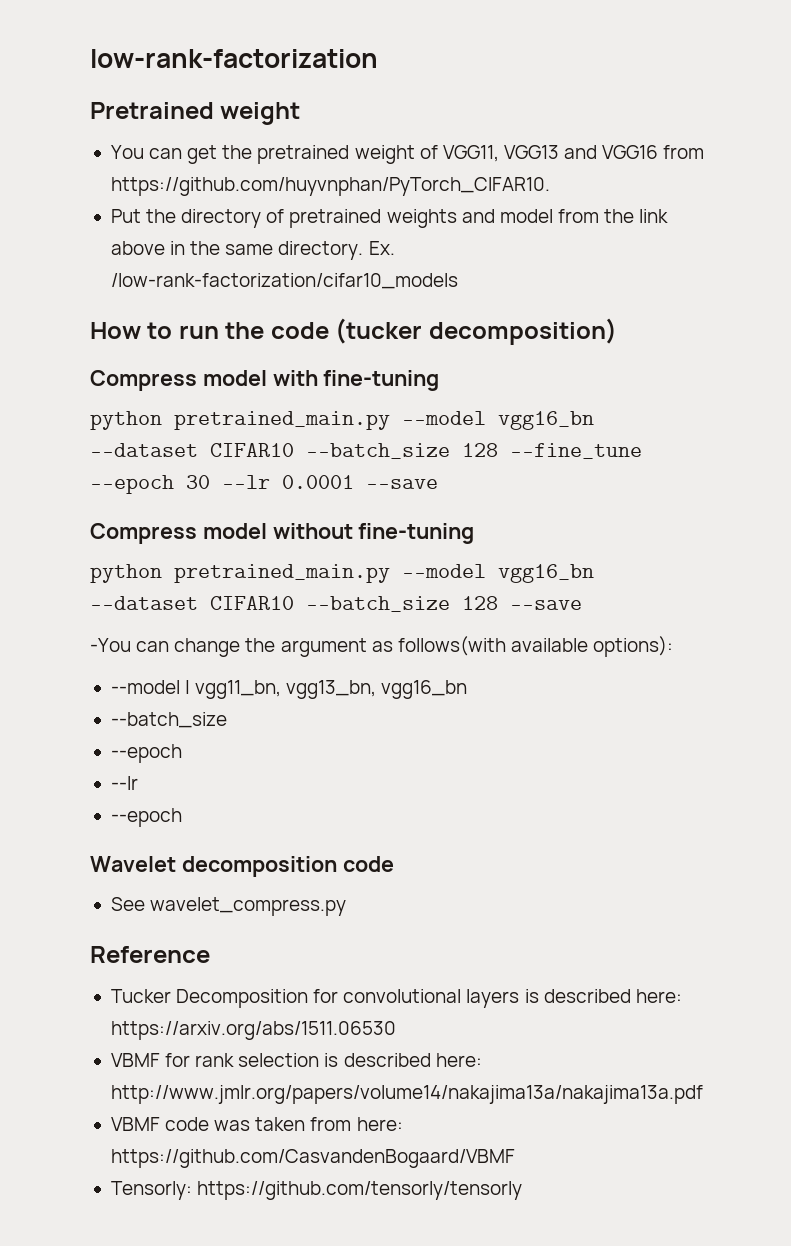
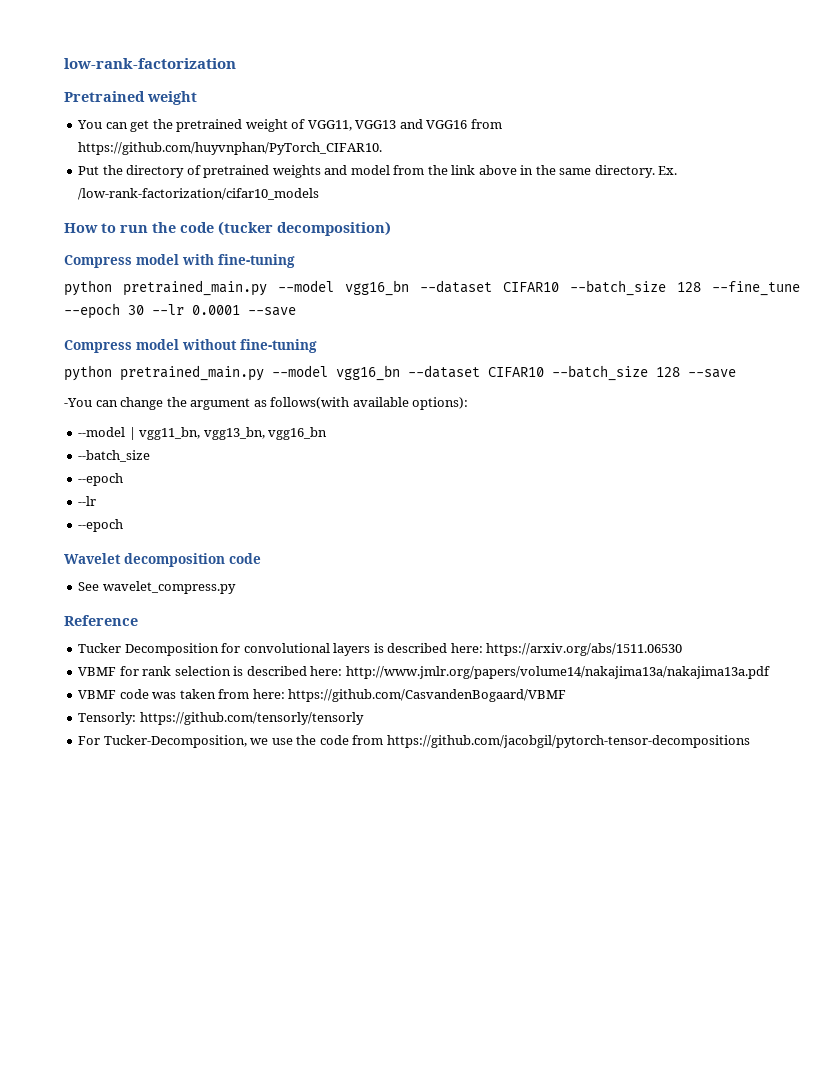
+ For Tucker-Decomposition, we use the code from https://github.com/jacobgil/pytorch-tensor-decompositions

